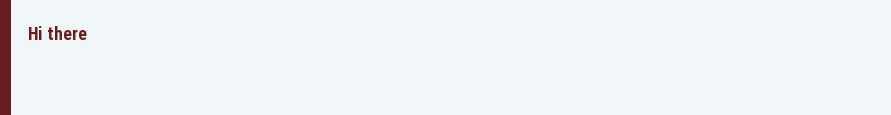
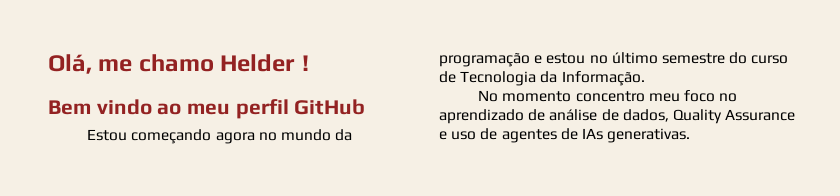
- Hi there
+ Olá, me chamo Helder !
+ Bem vindo ao meu perfil GitHub
+ Estou começando agora no mundo da programação e estou no último semestre do curso de Tecnologia da Informação.
+ No momento concentro meu foco no aprendizado de análise de dados, Quality Assurance e uso de agentes de IAs generativas.

